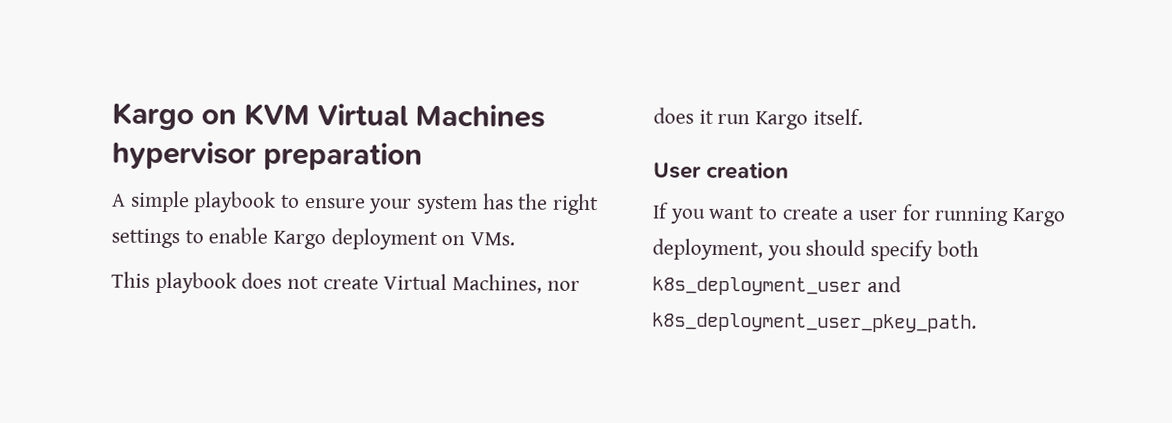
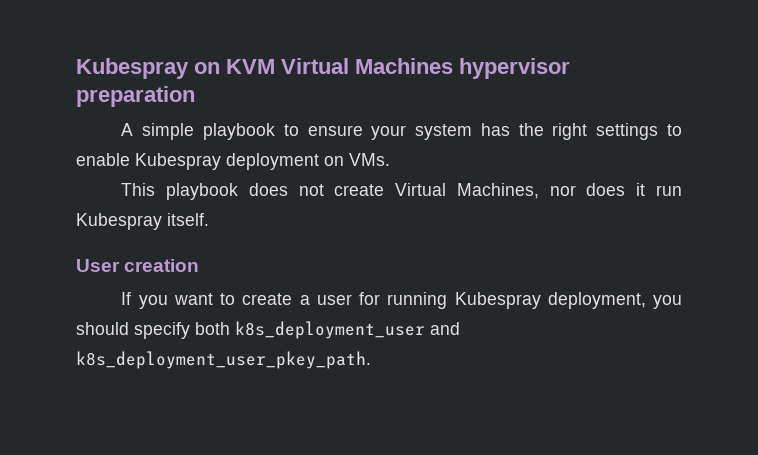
- Kargo on KVM Virtual Machines hypervisor preparation
+ Kubespray on KVM Virtual Machines hypervisor preparation
- A simple playbook to ensure your system has the right settings to enable Kargo deployment on VMs.
+ A simple playbook to ensure your system has the right settings to enable Kubespray deployment on VMs.
- This playbook does not create Virtual Machines, nor does it run Kargo itself.
+ This playbook does not create Virtual Machines, nor does it run Kubespray itself.
- If you want to create a user for running Kargo deployment, you should specify both k8s_deployment_user and k8s_deployment_user_pkey_path.
+ If you want to create a user for running Kubespray deployment, you should specify both k8s_deployment_user and k8s_deployment_user_pkey_path.

